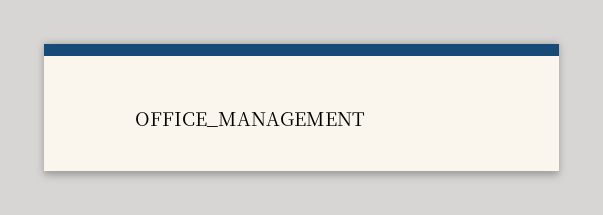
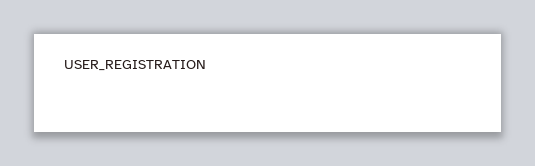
- OFFICE_MANAGEMENT
+ USER_REGISTRATION

